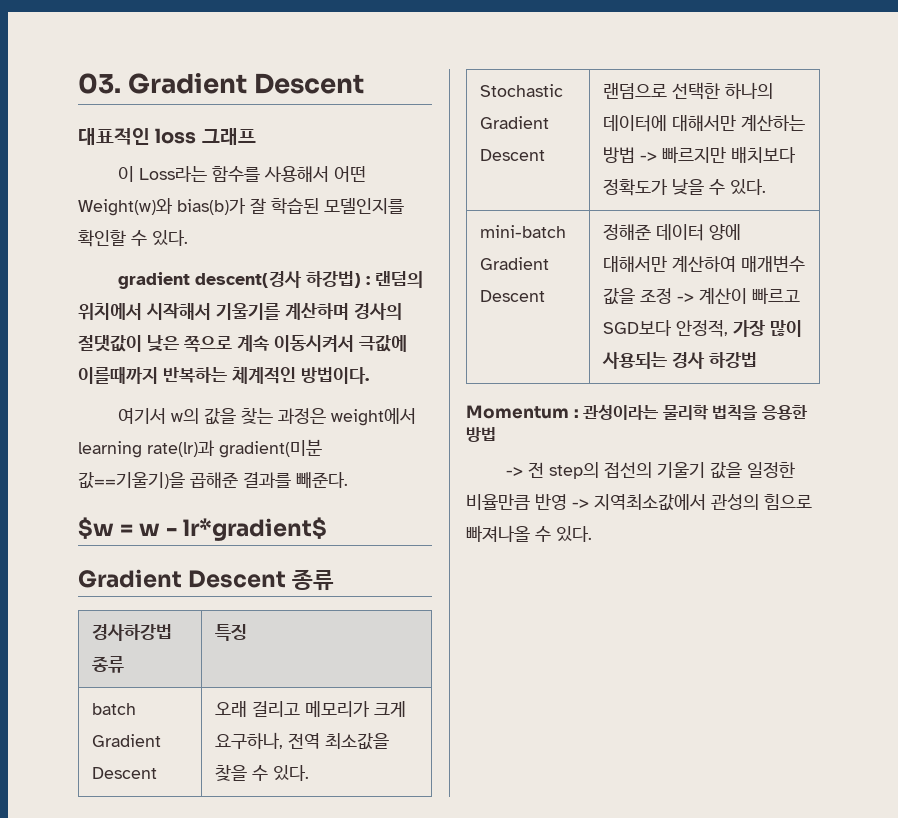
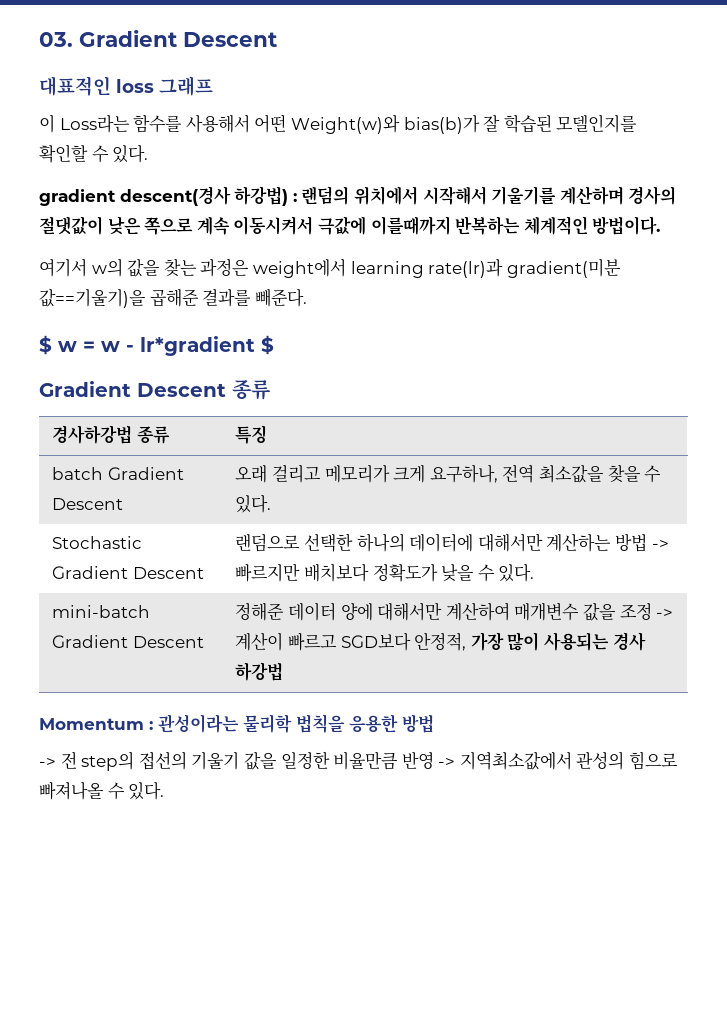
- $w = w - lr*gradient$
+ $ w = w - lr*gradient $

